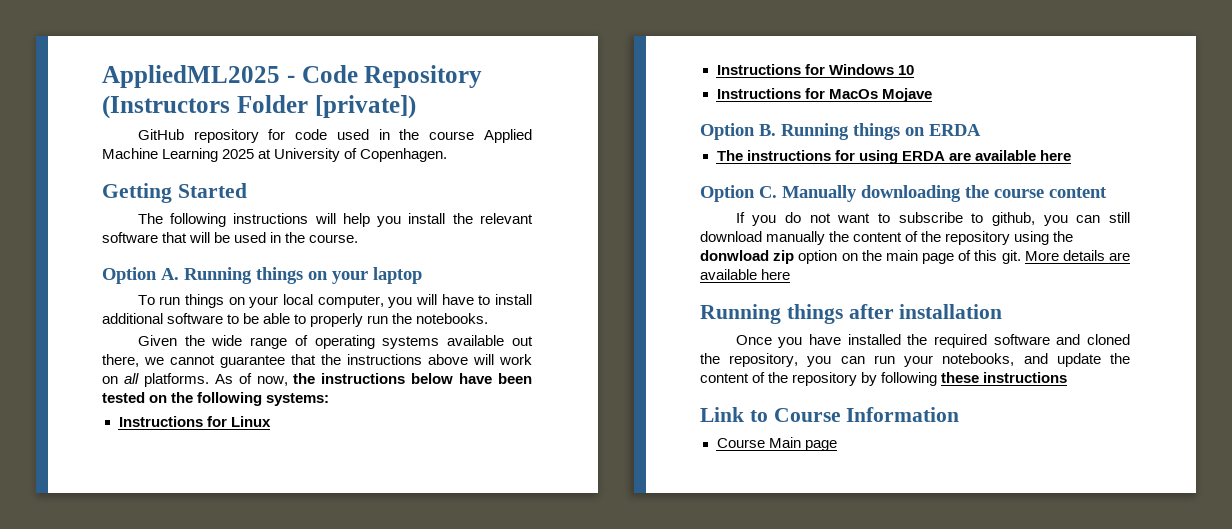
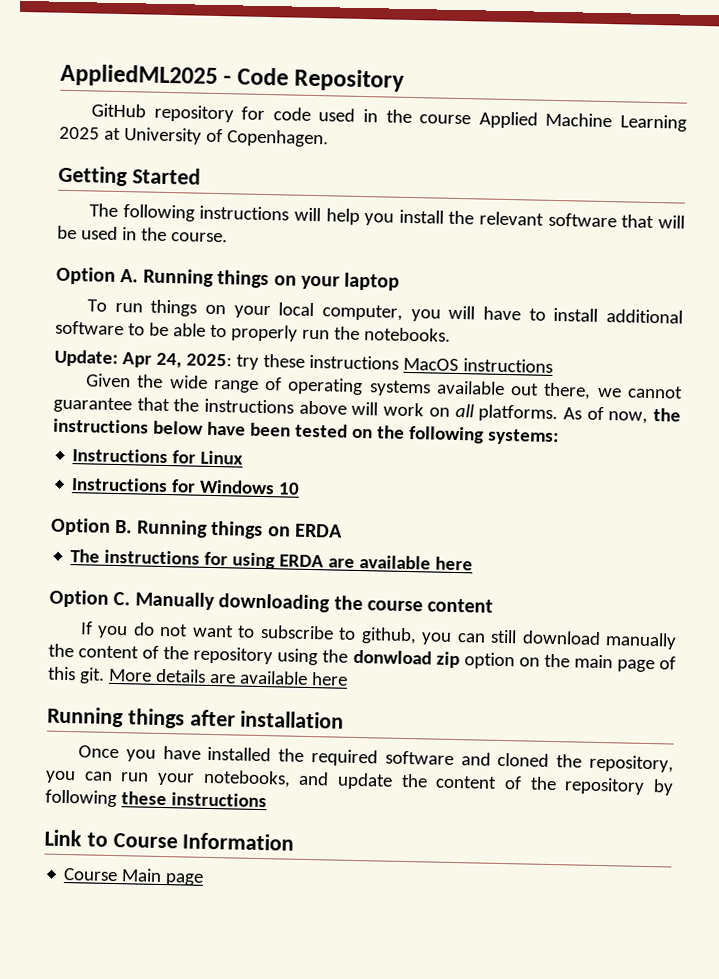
- AppliedML2025 - Code Repository (Instructors Folder [private])
+ AppliedML2025 - Code Repository
+ Update: Apr 24, 2025: try these instructions MacOS instructions
- Instructions for MacOs Mojave

